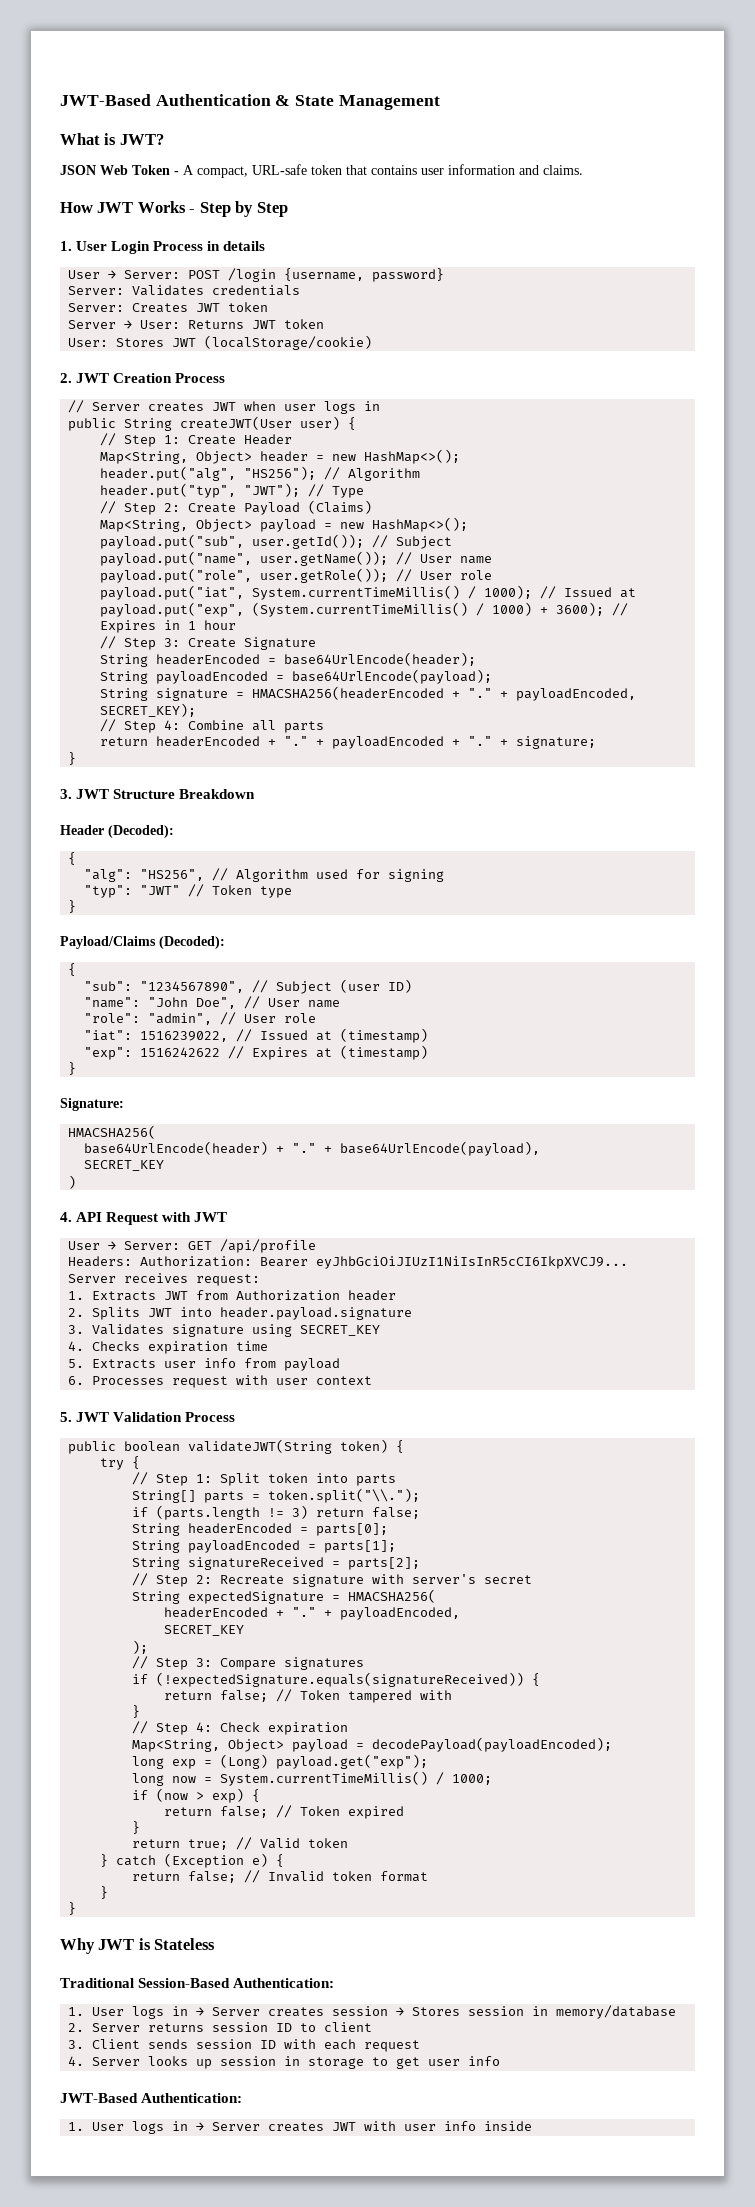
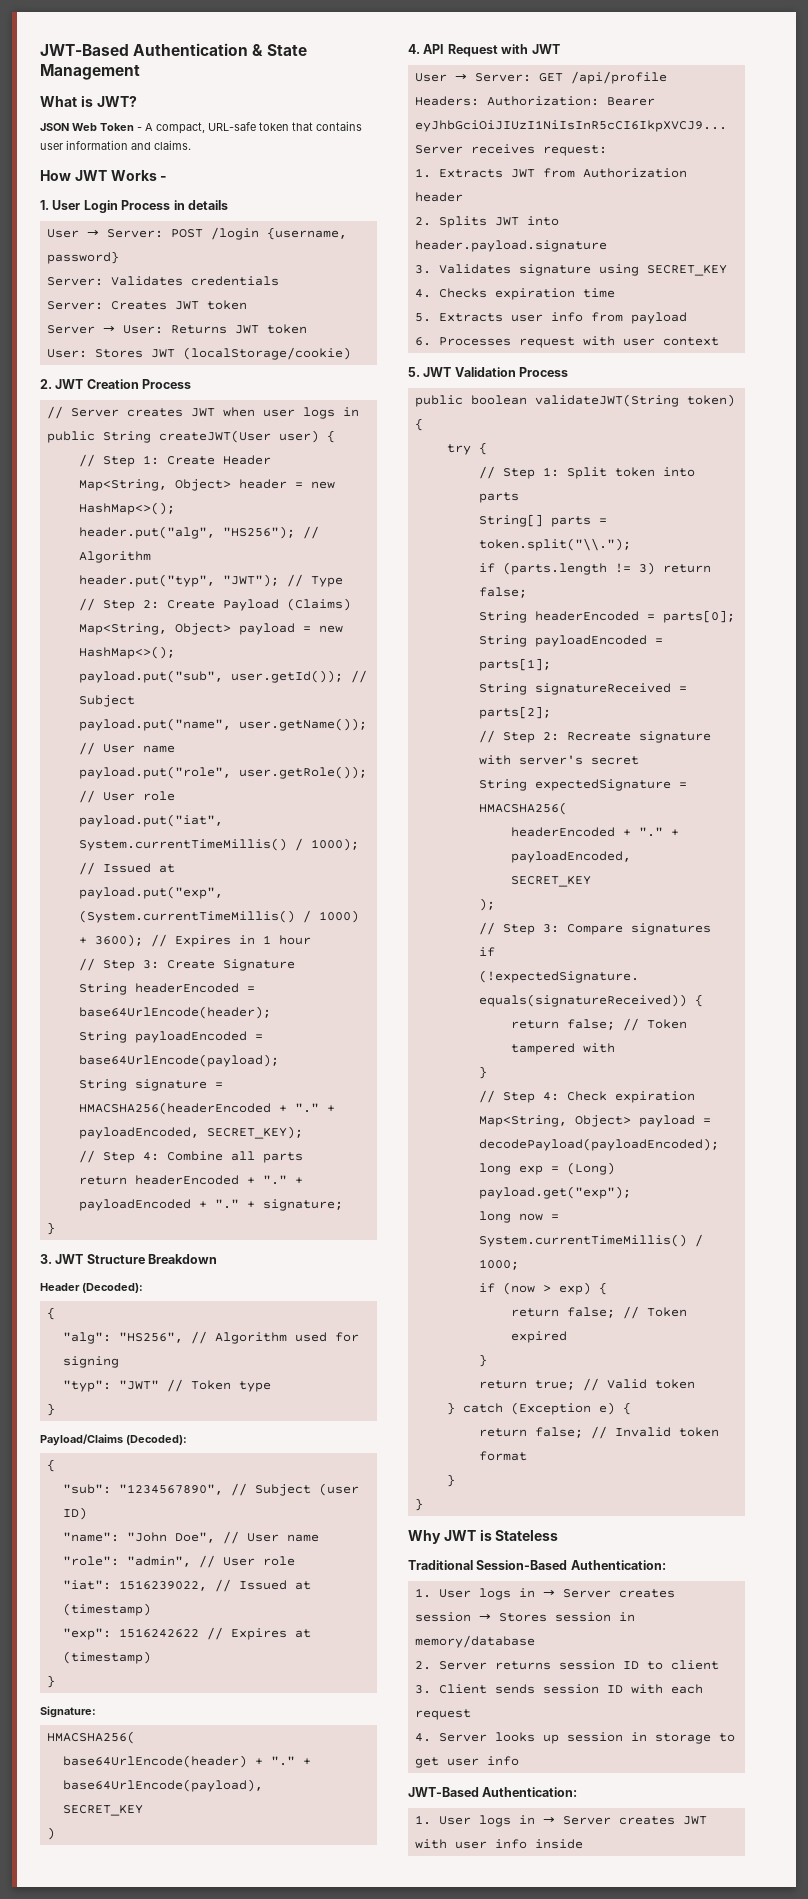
- How JWT Works - Step by Step
+ How JWT Works -

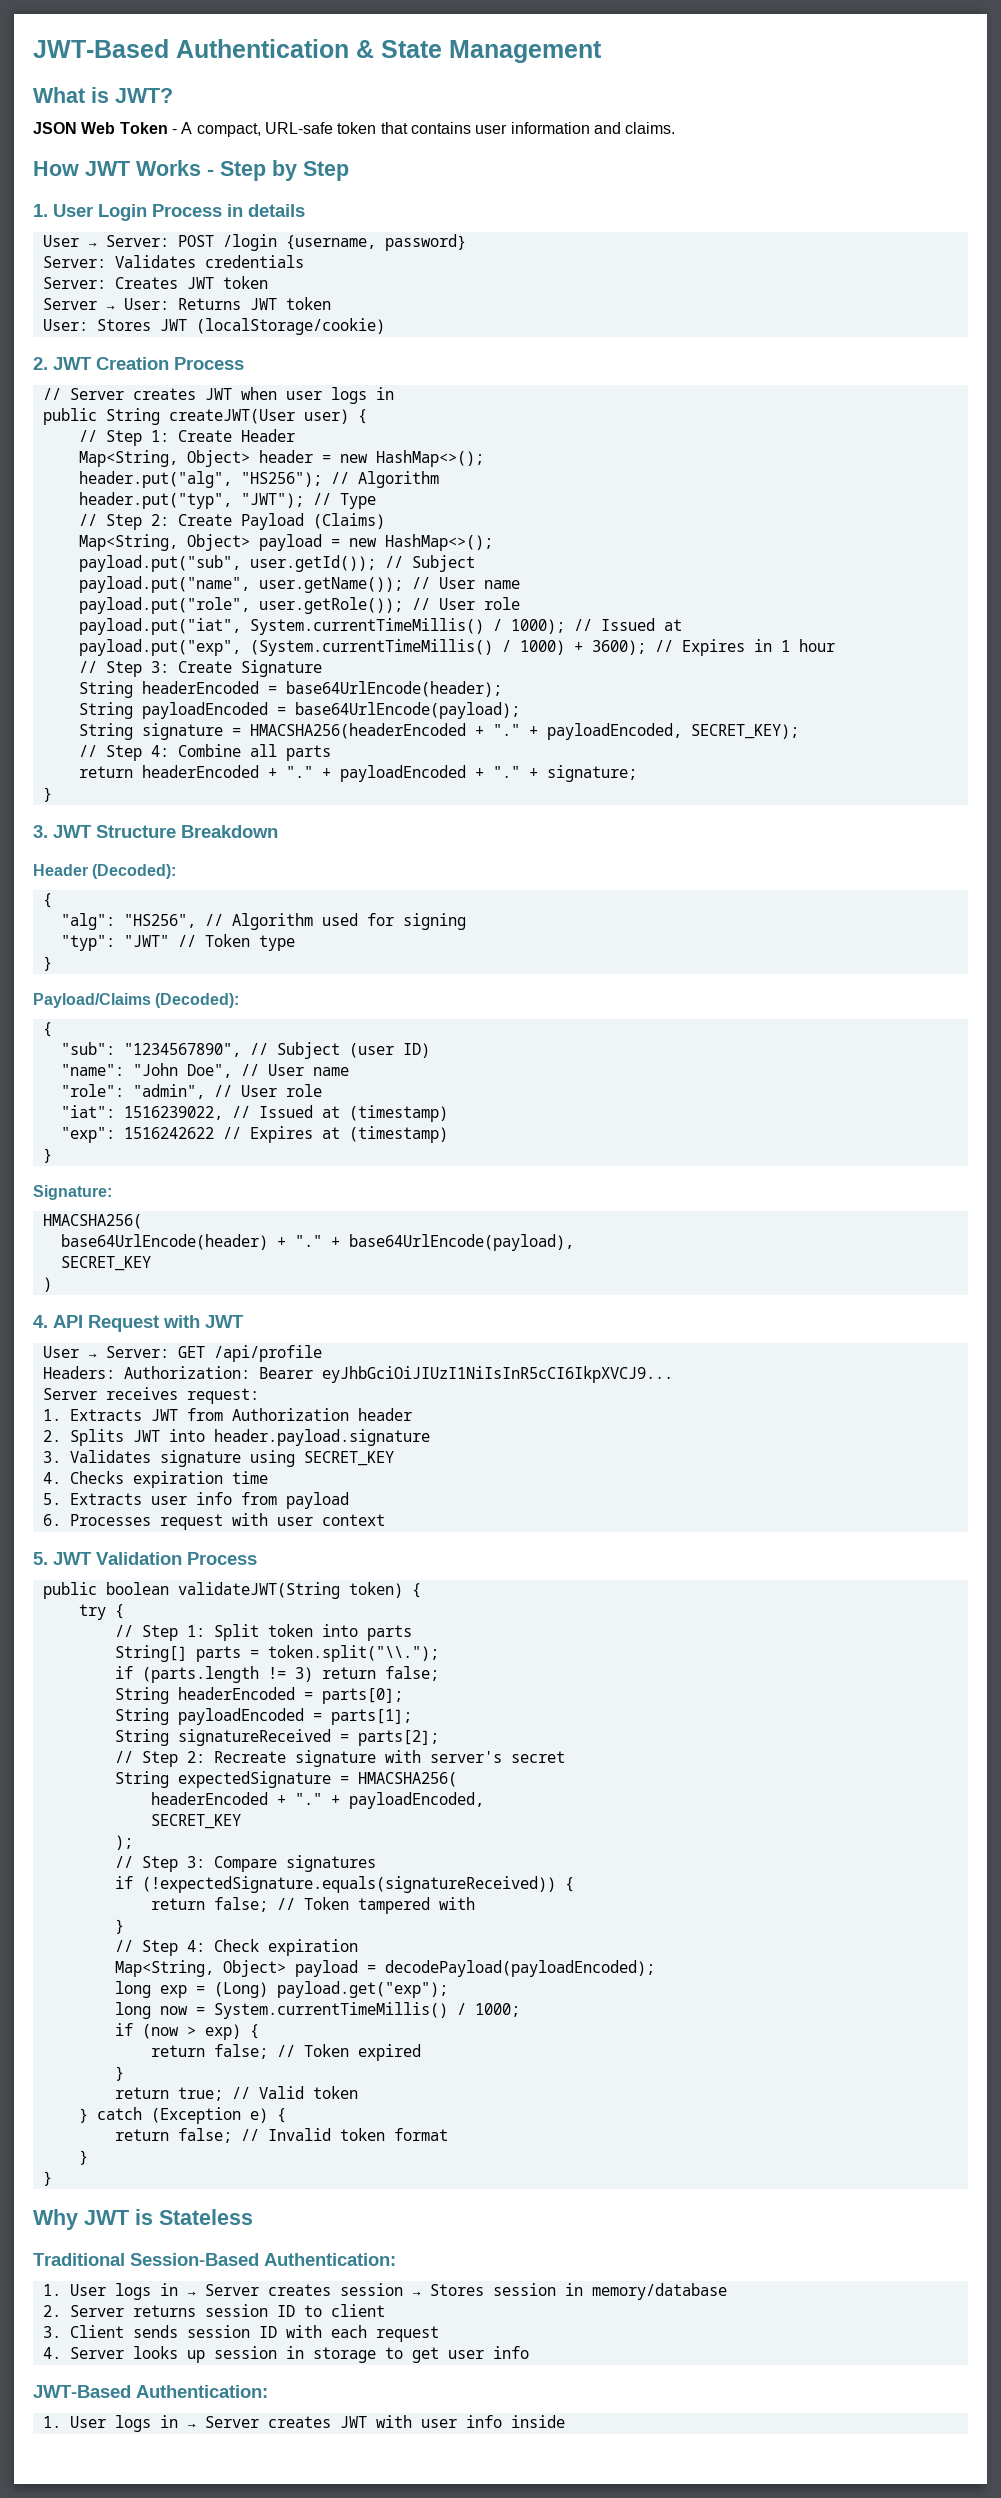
- How JWT Works -
+ How JWT Works - Step by Step

